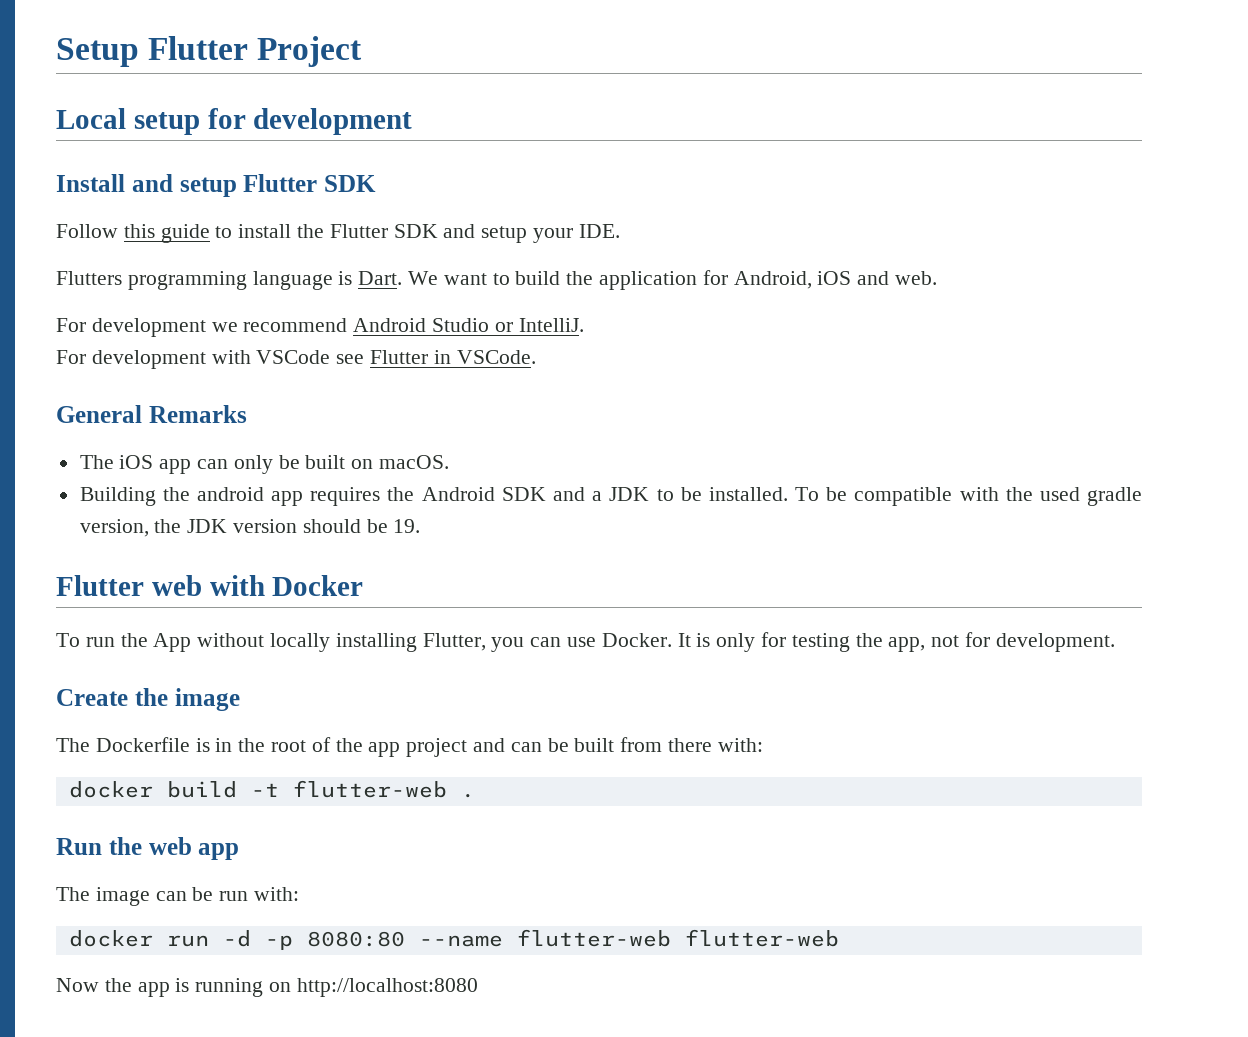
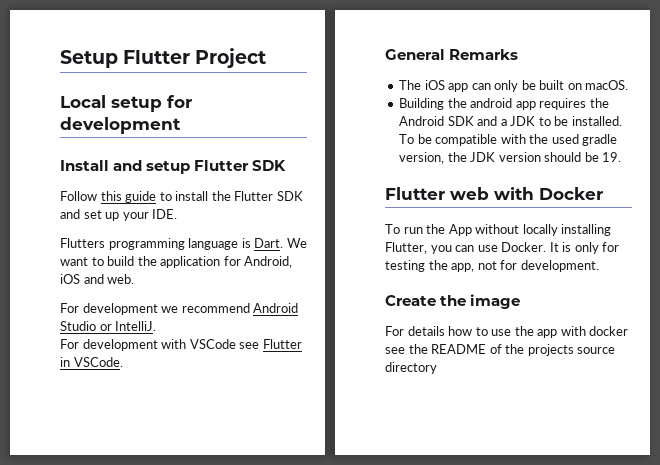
- Follow this guide to install the Flutter SDK and setup your IDE.
+ Follow this guide to install the Flutter SDK and set up your IDE.
- The Dockerfile is in the root of the app project and can be built from there with:
- docker build -t flutter-web .
- Run the web app
- The image can be run with:
- docker run -d -p 8080:80 --name flutter-web flutter-web
- Now the app is running on http://localhost:8080
+ For details how to use the app with docker see the README of the projects source directory

